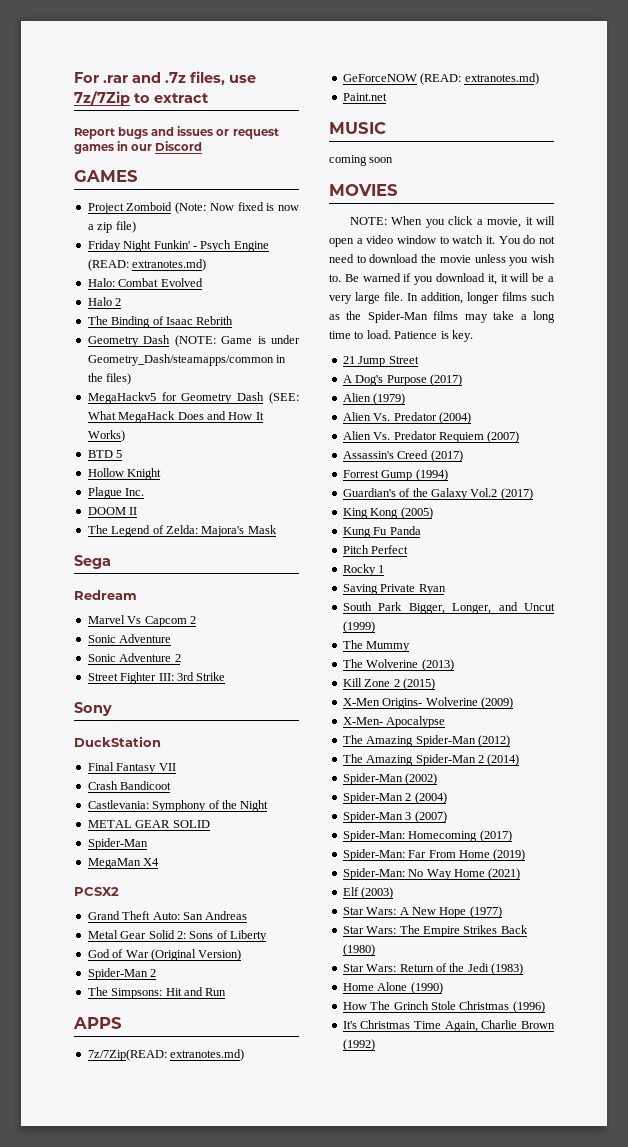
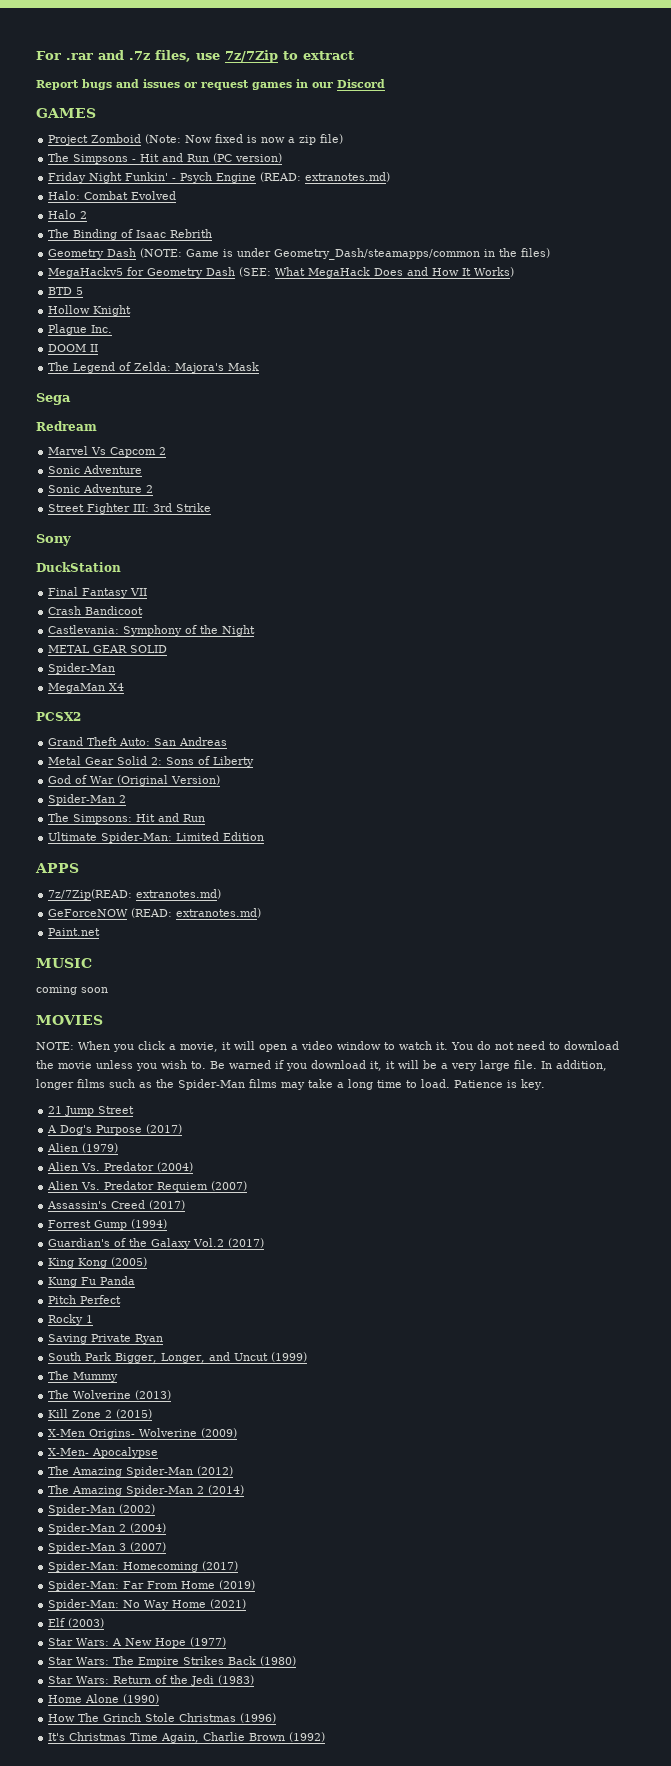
+ The Simpsons - Hit and Run (PC version)
+ Ultimate Spider-Man: Limited Edition

